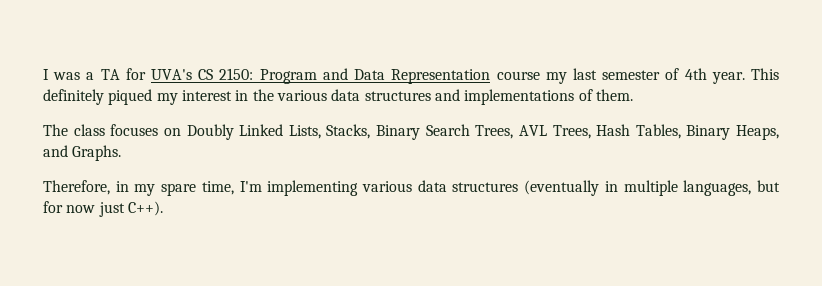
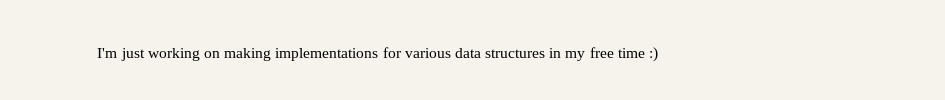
- I was a TA for UVA's CS 2150: Program and Data Representation course my last semester of 4th year. This definitely piqued my interest in the various data structures and implementations of them.
- The class focuses on Doubly Linked Lists, Stacks, Binary Search Trees, AVL Trees, Hash Tables, Binary Heaps, and Graphs.
- Therefore, in my spare time, I'm implementing various data structures (eventually in multiple languages, but for now just C++).
+ I'm just working on making implementations for various data structures in my free time :)

